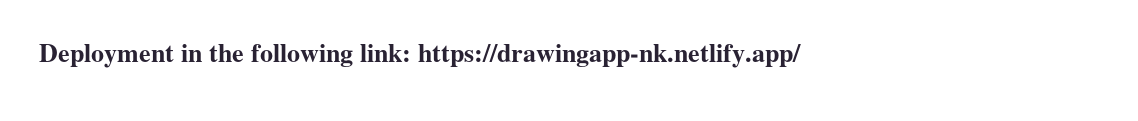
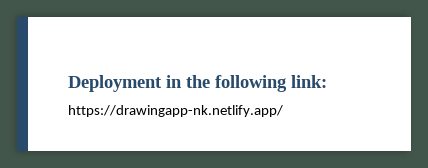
- Deployment in the following link: https://drawingapp-nk.netlify.app/
+ Deployment in the following link:
+ https://drawingapp-nk.netlify.app/

